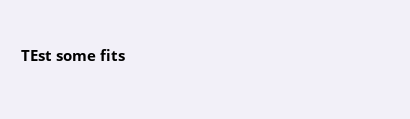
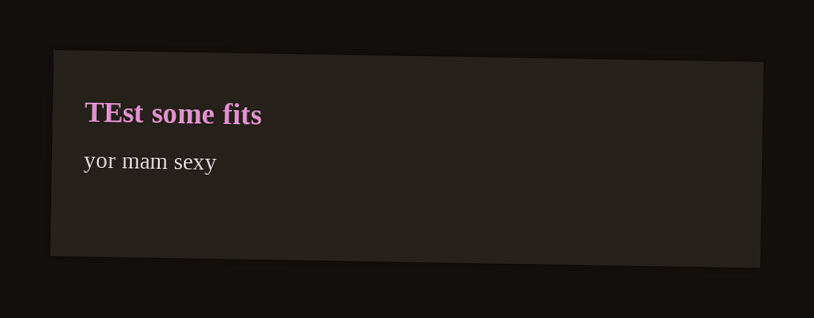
+ yor mam sexy

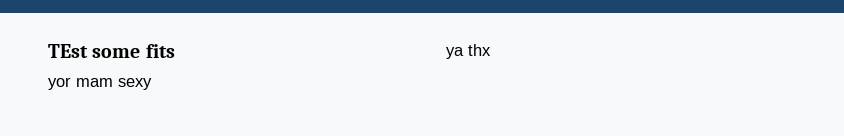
+ ya thx

